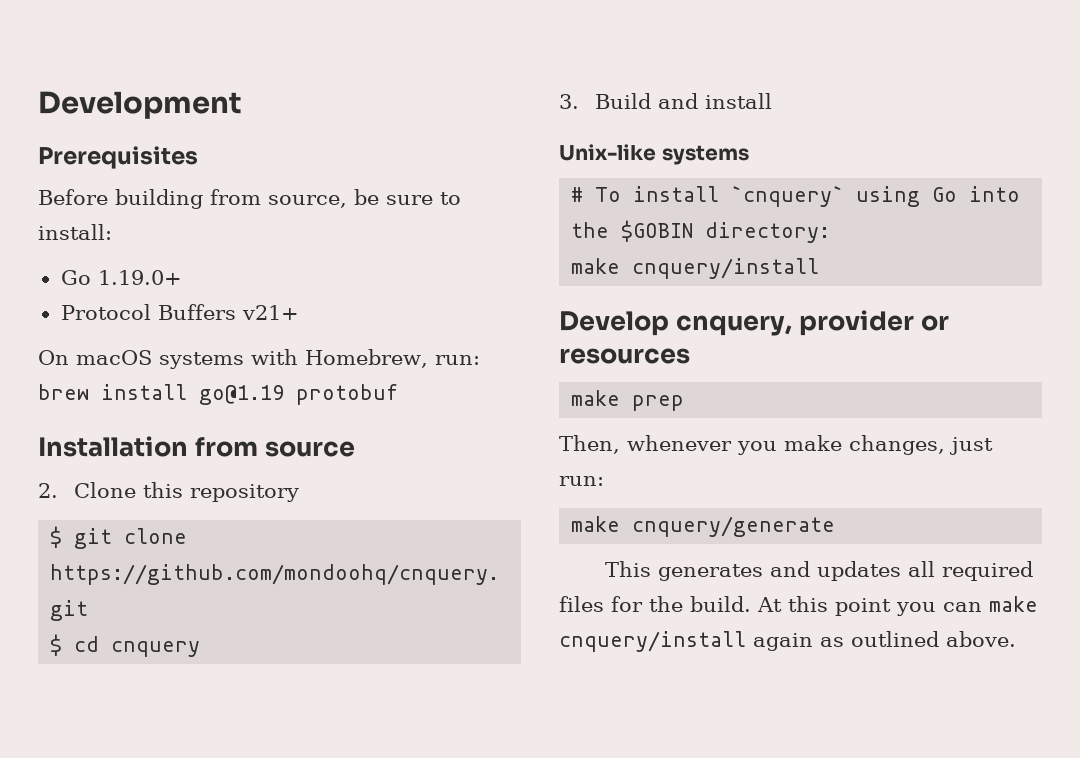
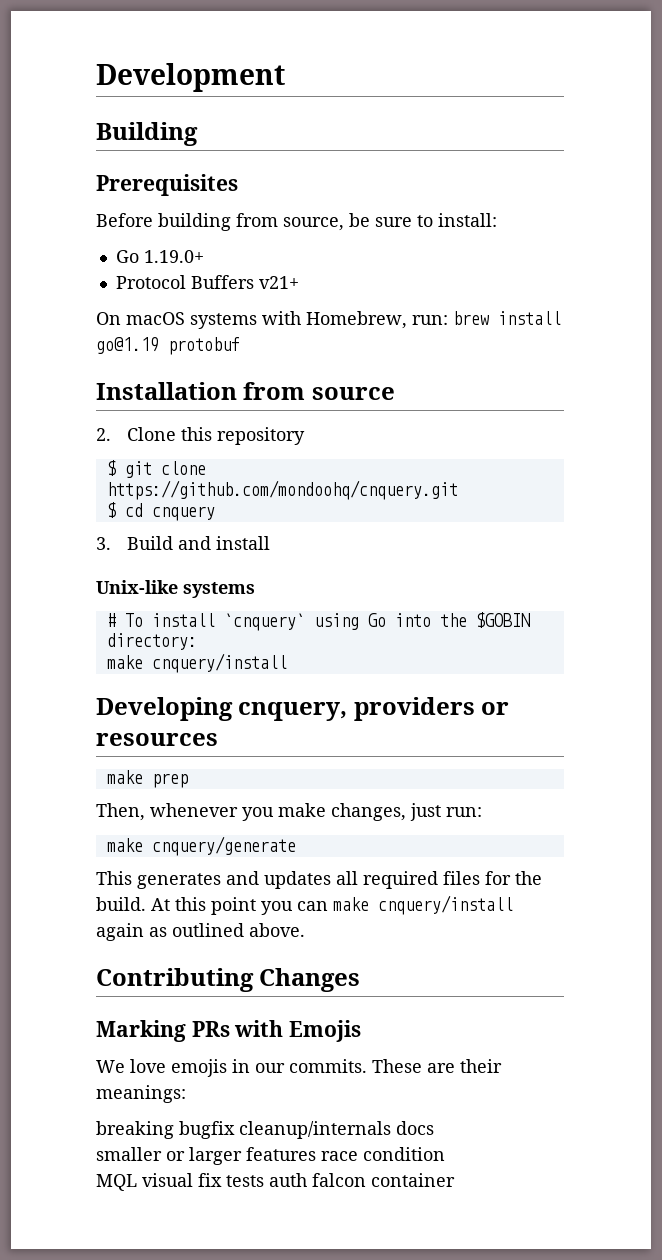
+ Building
- Develop cnquery, provider or resources
+ Developing cnquery, providers or resources
+ Contributing Changes
+ Marking PRs with Emojis
+ We love emojis in our commits. These are their meanings:
+ breaking bugfix cleanup/internals docs
+ smaller or larger features race condition
+ MQL visual fix tests auth falcon container

